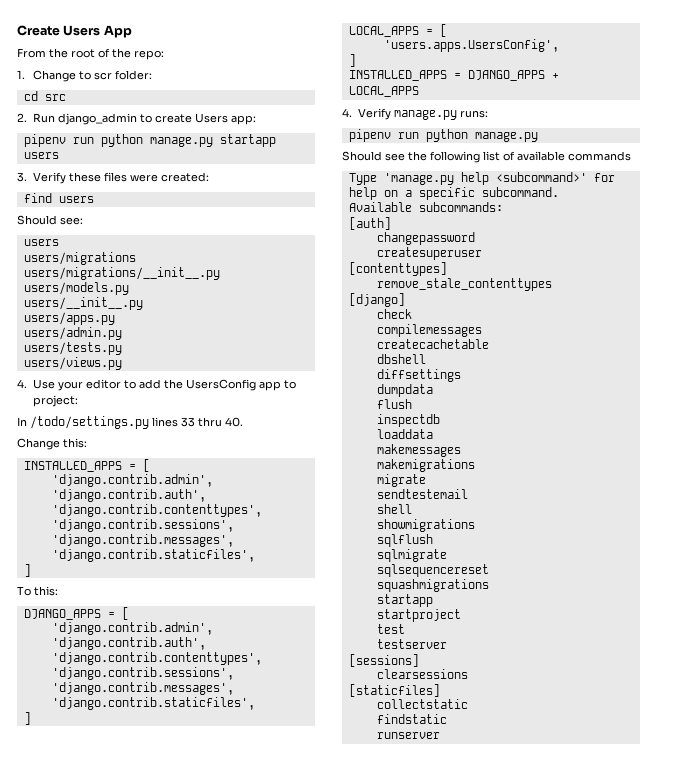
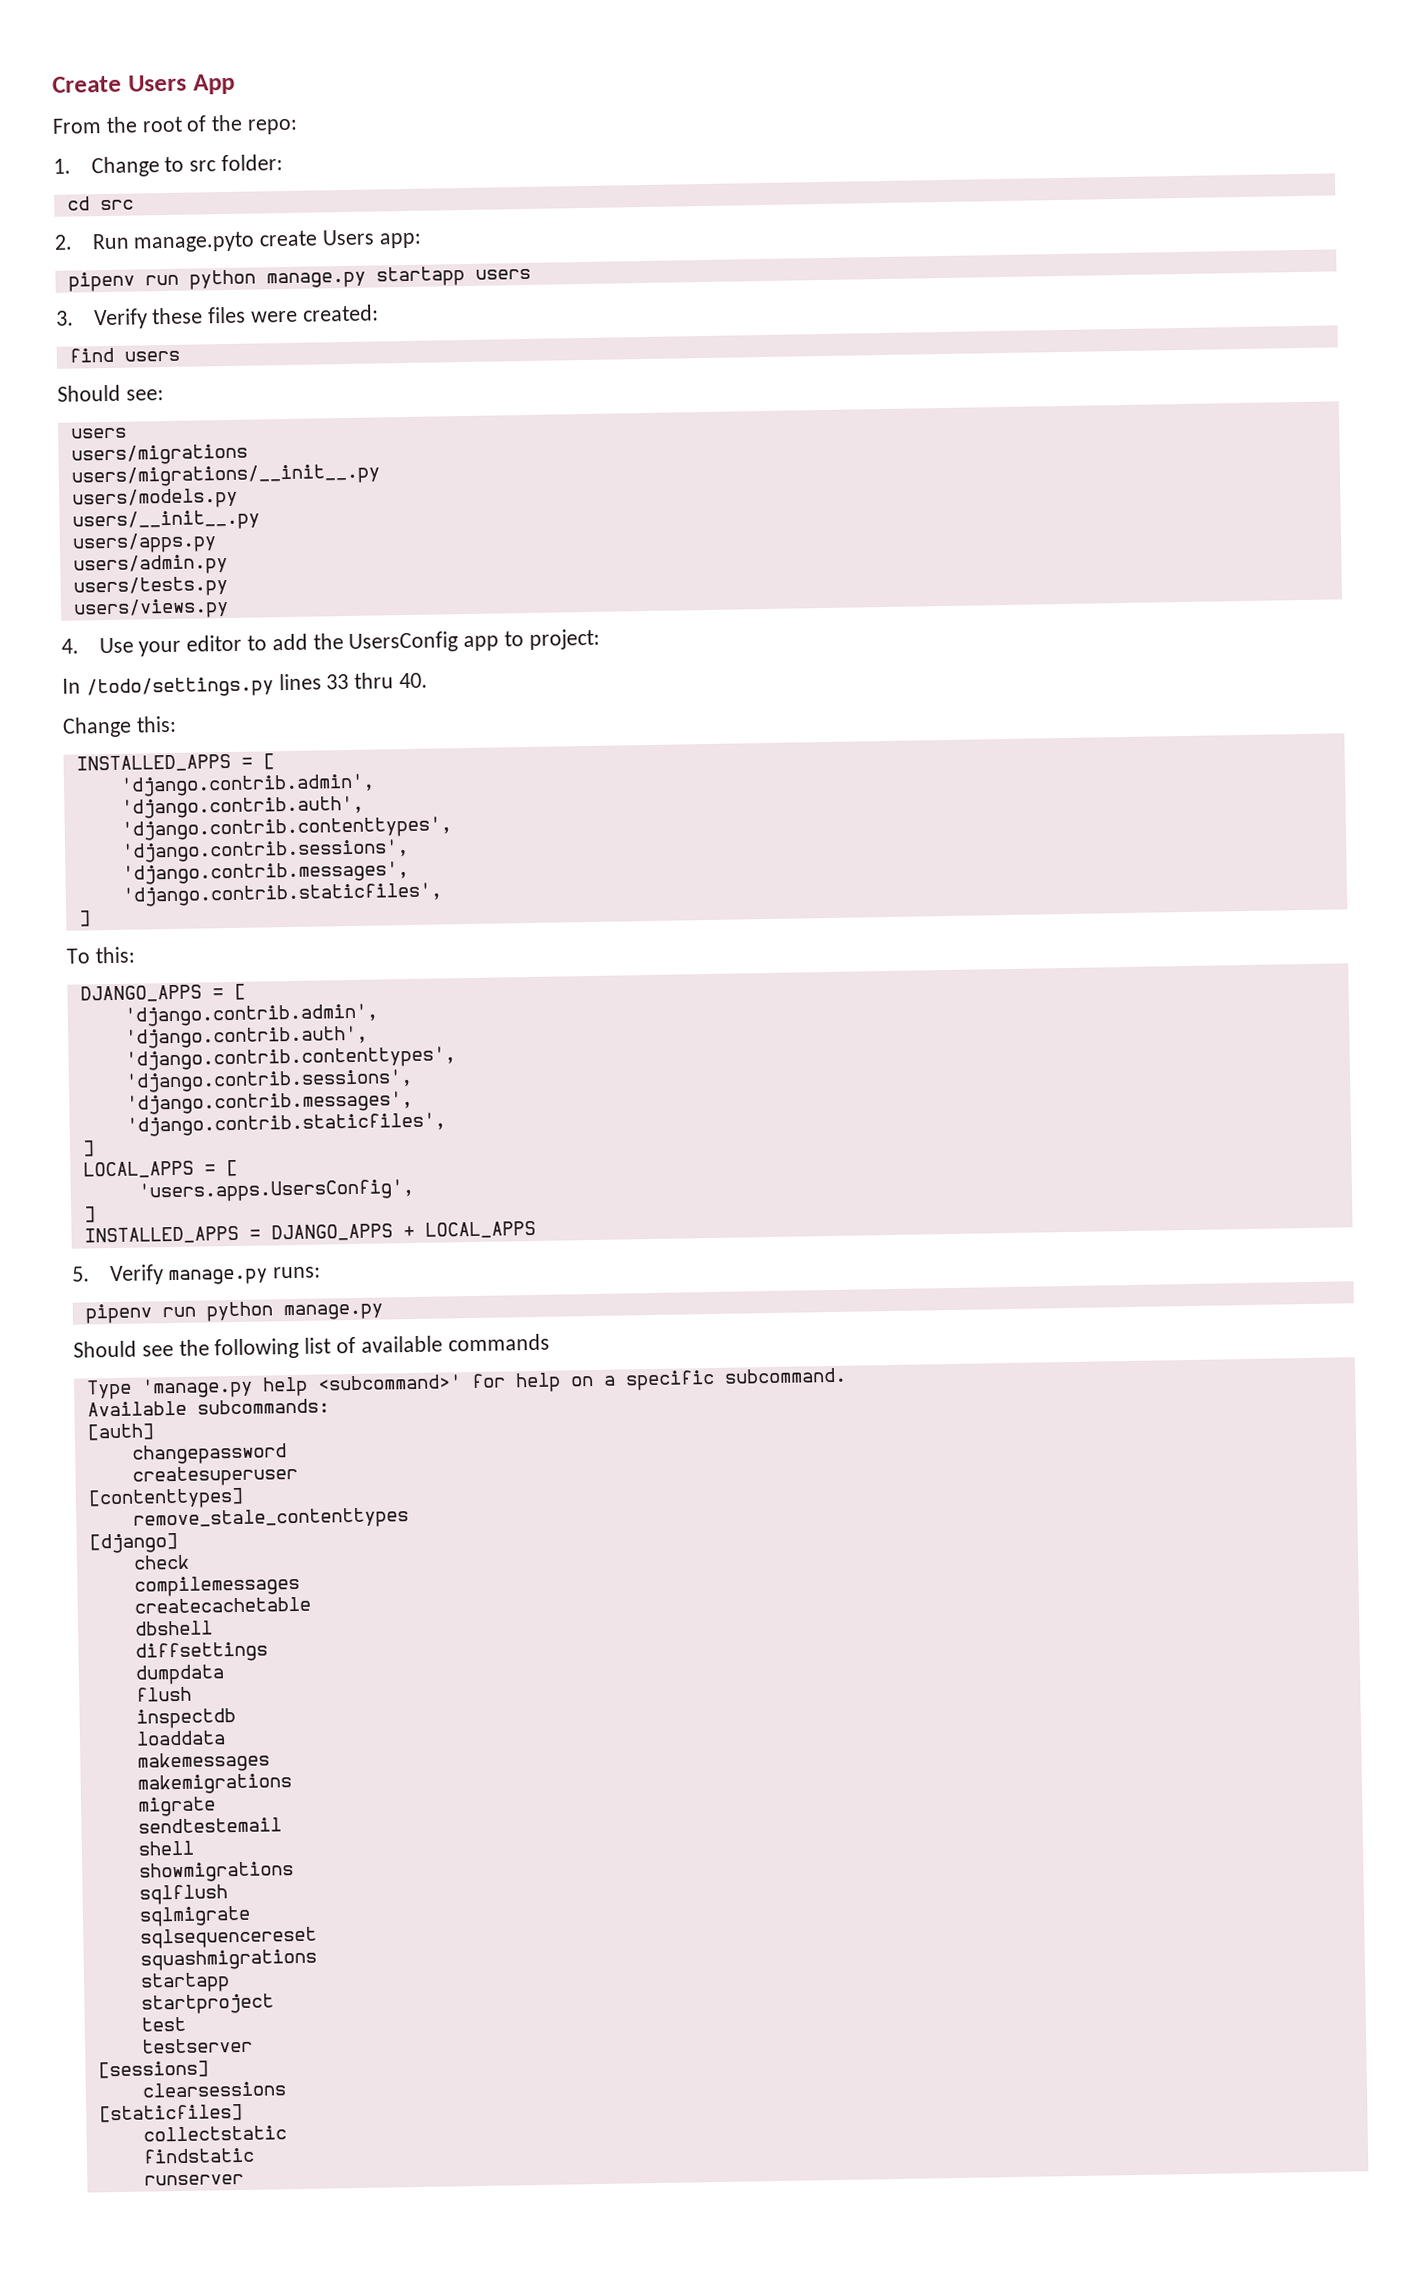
- 1. Change to scr folder:
+ 1. Change to src folder:
- 2. Run django_admin to create Users app:
+ 2. Run manage.pyto create Users app:
- 4. Verify manage.py runs:
+ 5. Verify manage.py runs:

